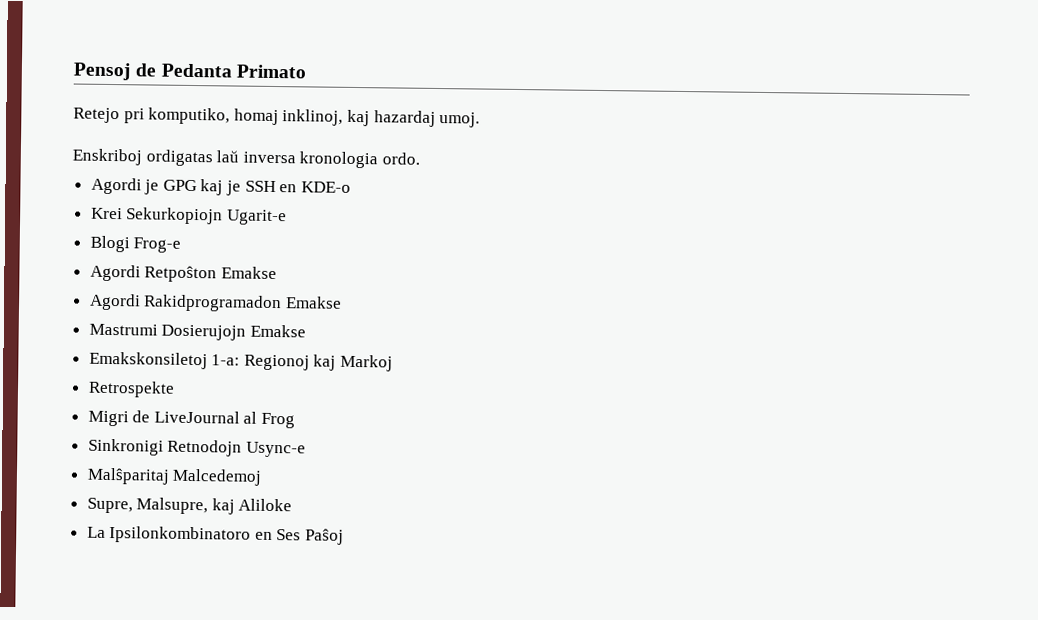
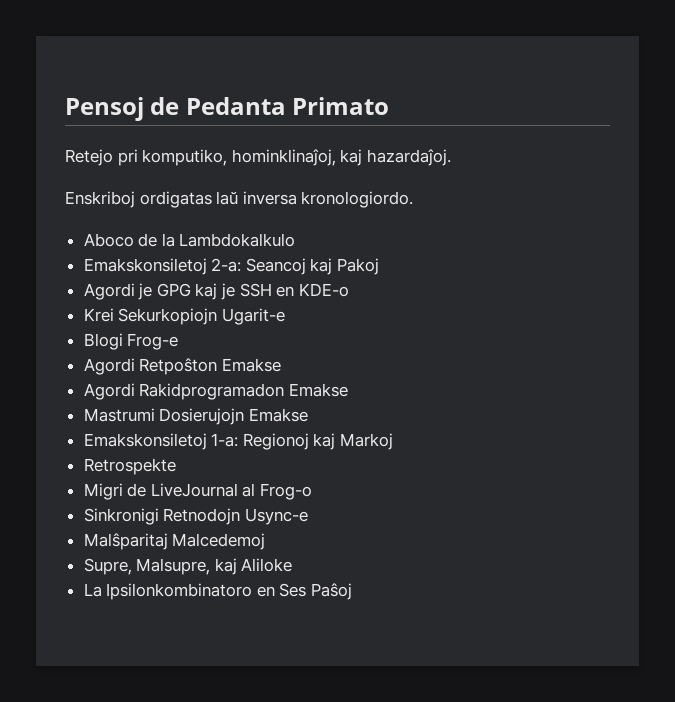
- Retejo pri komputiko, homaj inklinoj, kaj hazardaj umoj.
+ Retejo pri komputiko, hominklinaĵoj, kaj hazardaĵoj.
- Enskriboj ordigatas laŭ inversa kronologia ordo.
+ Enskriboj ordigatas laŭ inversa kronologiordo.
+ Aboco de la Lambdokalkulo
+ Emakskonsiletoj 2-a: Seancoj kaj Pakoj
- Migri de LiveJournal al Frog
+ Migri de LiveJournal al Frog-o

